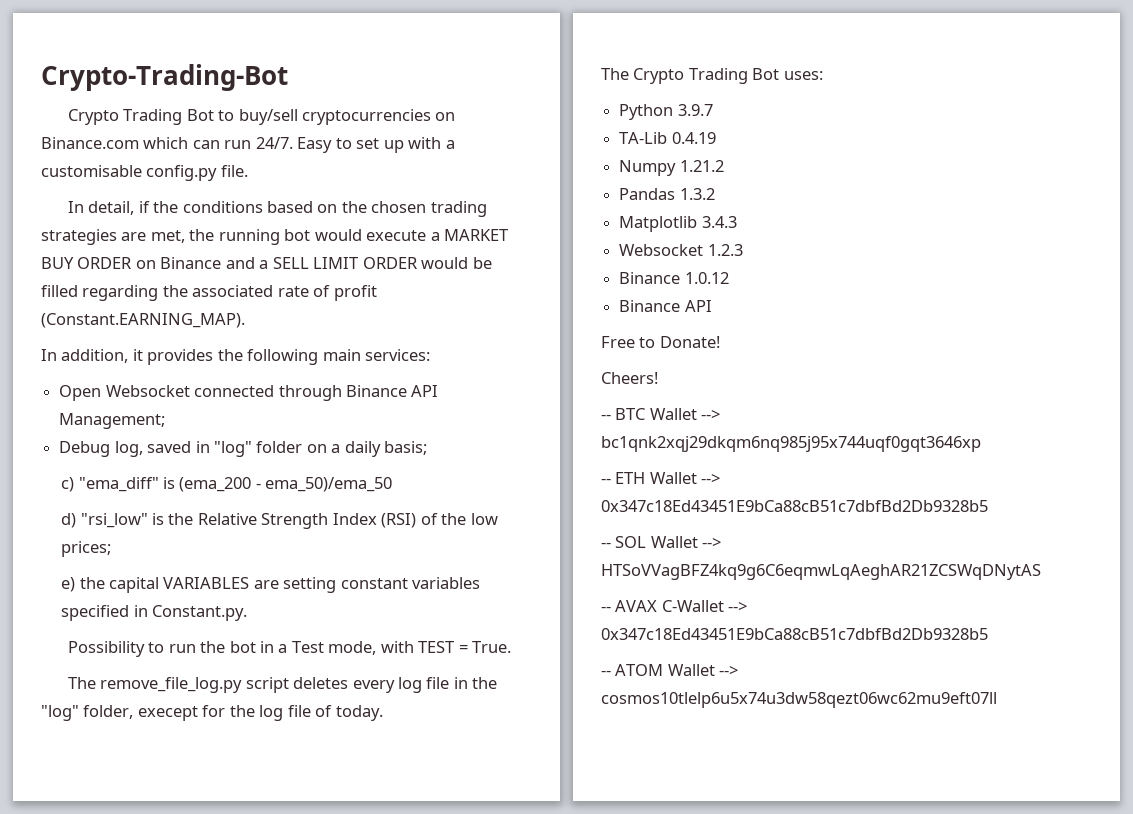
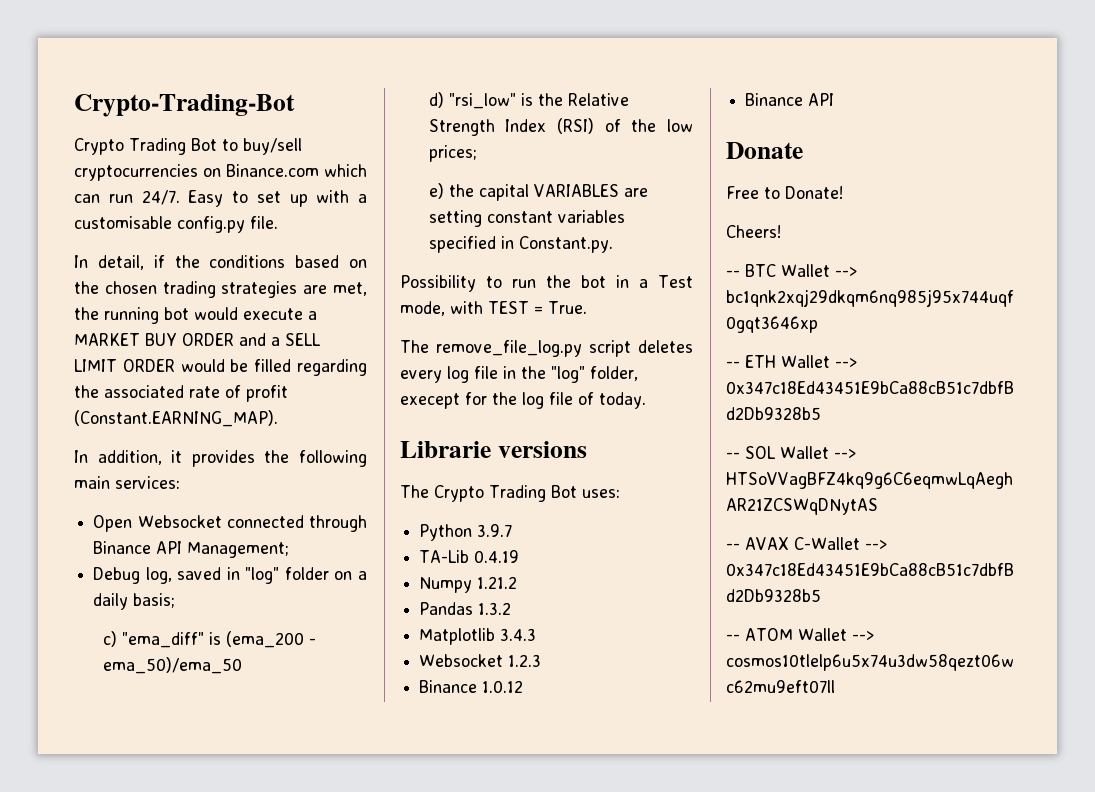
- In detail, if the conditions based on the chosen trading strategies are met, the running bot would execute a MARKET BUY ORDER on Binance and a SELL LIMIT ORDER would be filled regarding the associated rate of profit (Constant.EARNING_MAP).
+ In detail, if the conditions based on the chosen trading strategies are met, the running bot would execute a MARKET BUY ORDER and a SELL LIMIT ORDER would be filled regarding the associated rate of profit (Constant.EARNING_MAP).
+ Librarie versions
+ Donate

